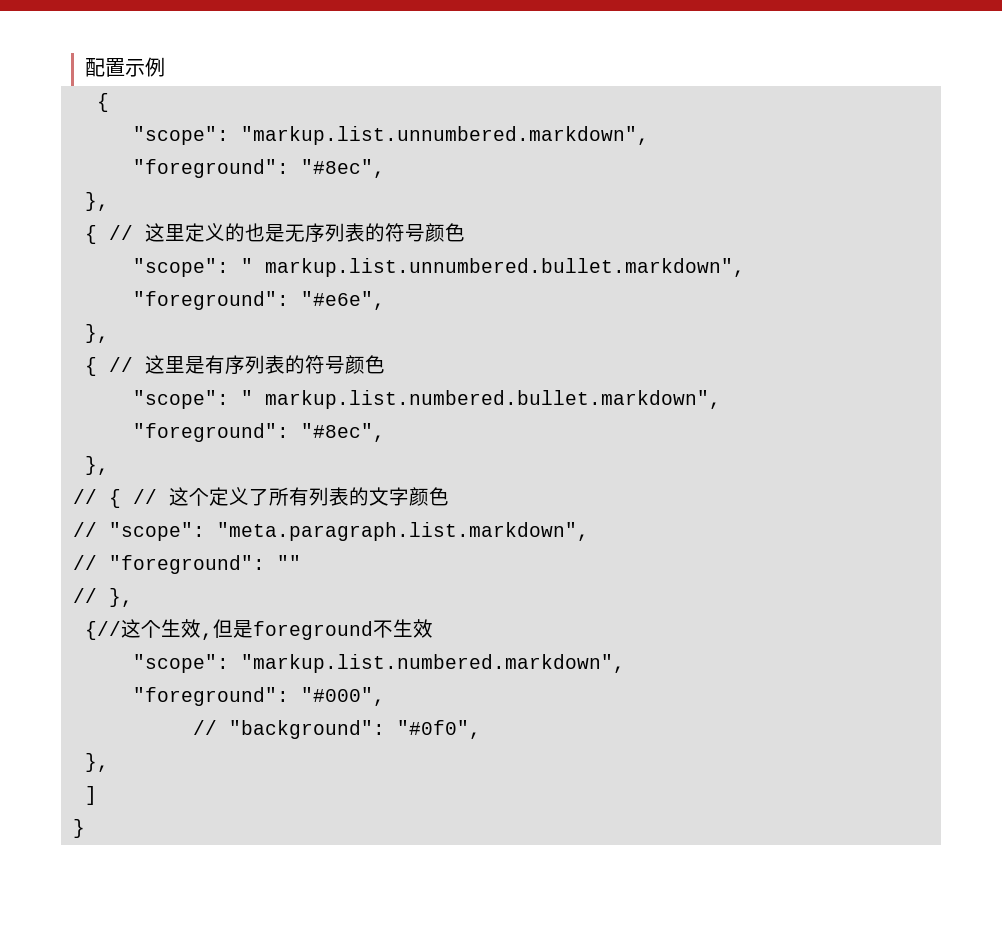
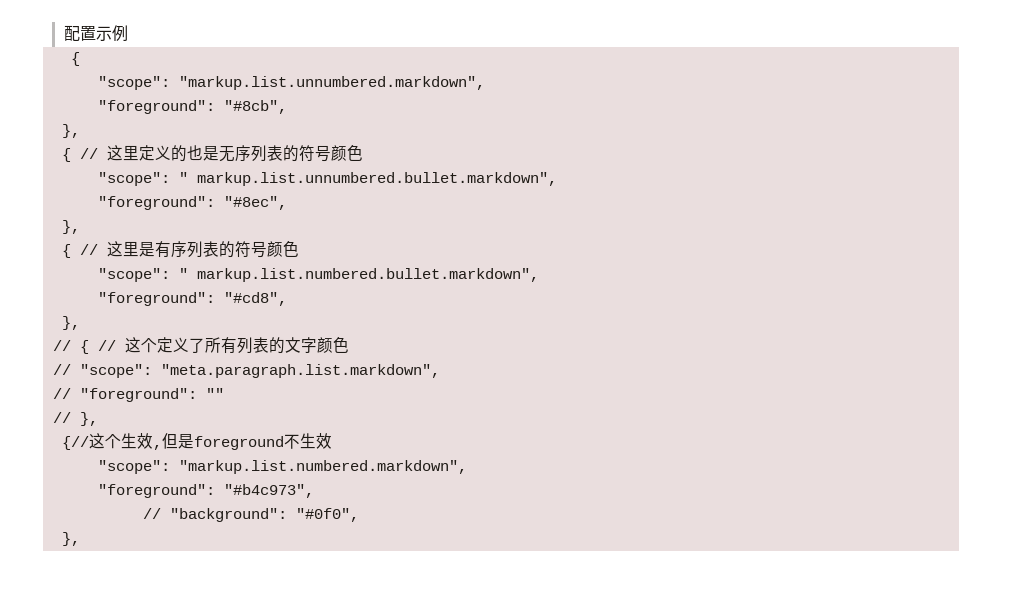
  "scope": "markup.list.unnumbered.markdown",
- "foreground": "#8ec",
+ "foreground": "#8cb",
- "foreground": "#e6e",
+ "foreground": "#8ec",
  "scope": " markup.list.numbered.bullet.markdown",
- "foreground": "#8ec",
+ "foreground": "#cd8",
- "foreground": "#000",
+ "foreground": "#b4c973",
- ]
- }

